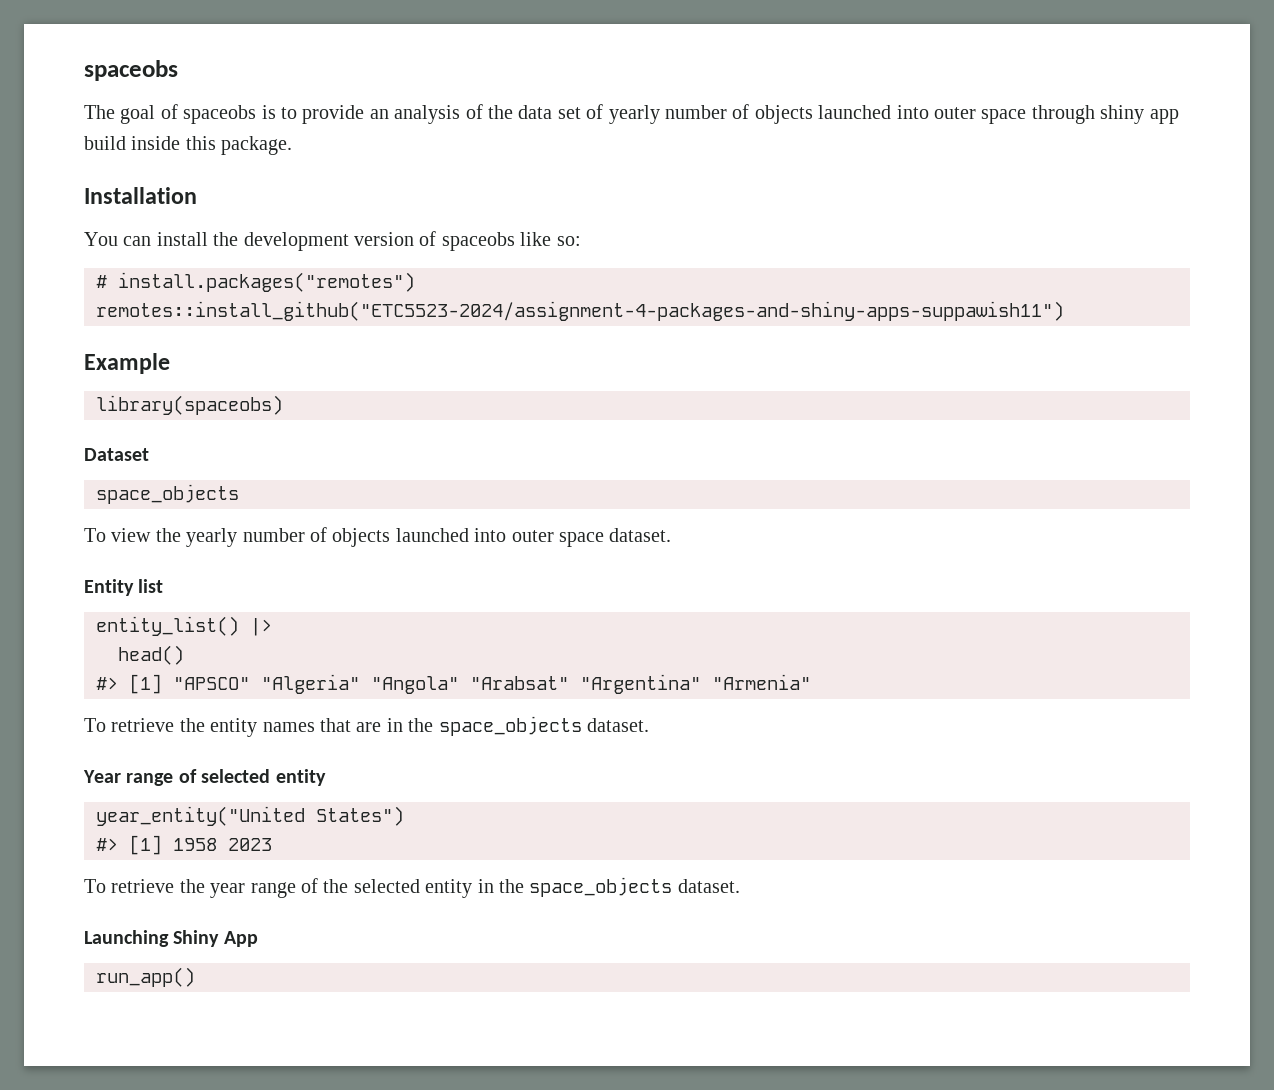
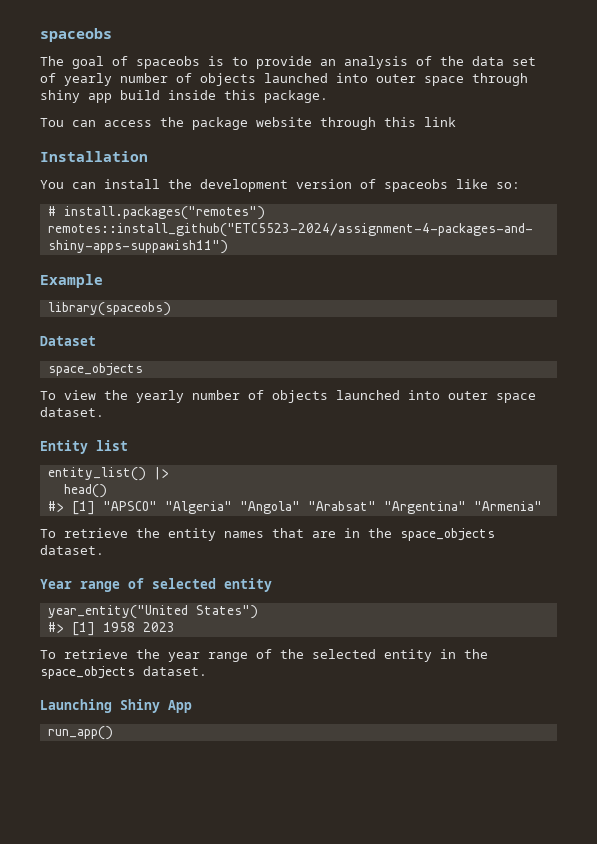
+ Tou can access the package website through this link

